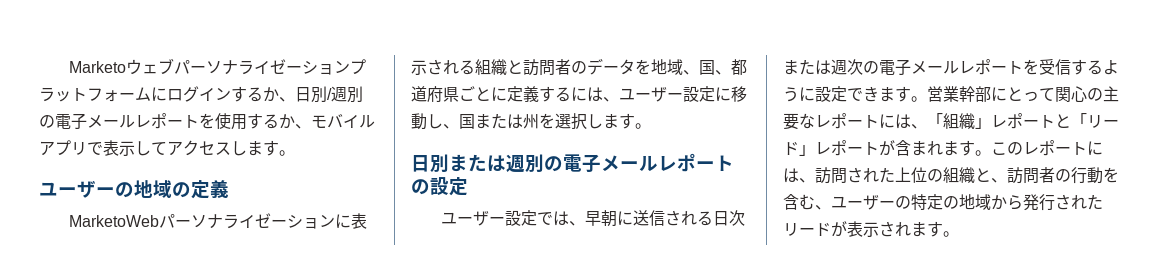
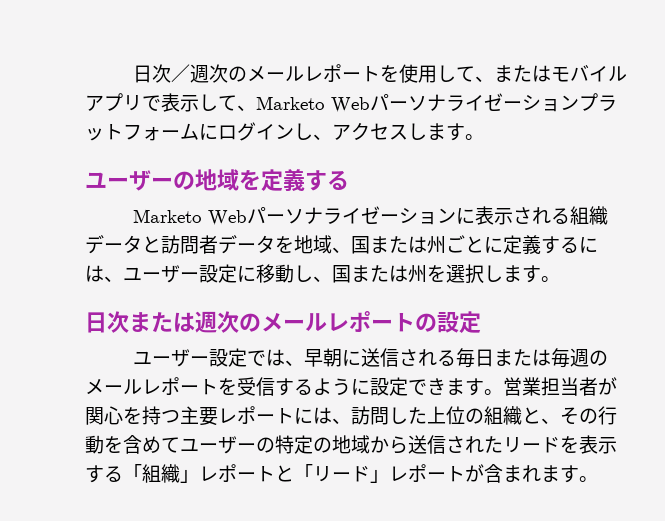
- Marketoウェブパーソナライゼーションプラットフォームにログインするか、日別/週別の電子メールレポートを使用するか、モバイルアプリで表示してアクセスします。
+ 日次／週次のメールレポートを使用して、またはモバイルアプリで表示して、Marketo Webパーソナライゼーションプラットフォームにログインし、アクセスします。
- ユーザーの地域の定義
- MarketoWebパーソナライゼーションに表示される組織と訪問者のデータを地域、国、都道府県ごとに定義するには、ユーザー設定に移動し、国または州を選択します。
+ ユーザーの地域を定義する
+ Marketo Webパーソナライゼーションに表示される組織データと訪問者データを地域、国または州ごとに定義するには、ユーザー設定に移動し、国または州を選択します。
- 日別または週別の電子メールレポートの設定
+ 日次または週次のメールレポートの設定
- ユーザー設定では、早朝に送信される日次または週次の電子メールレポートを受信するように設定できます。
+ ユーザー設定では、早朝に送信される毎日または毎週のメールレポートを受信するように設定できます。
- 営業幹部にとって関心の主要なレポートには、「組織」レポートと「リード」レポートが含まれます。このレポートには、訪問された上位の組織と、訪問者の行動を含む、ユーザーの特定の地域から発行されたリードが表示されます。
+ 営業担当者が関心を持つ主要レポートには、訪問した上位の組織と、その行動を含めてユーザーの特定の地域から送信されたリードを表示する「組織」レポートと「リード」レポートが含まれます。

